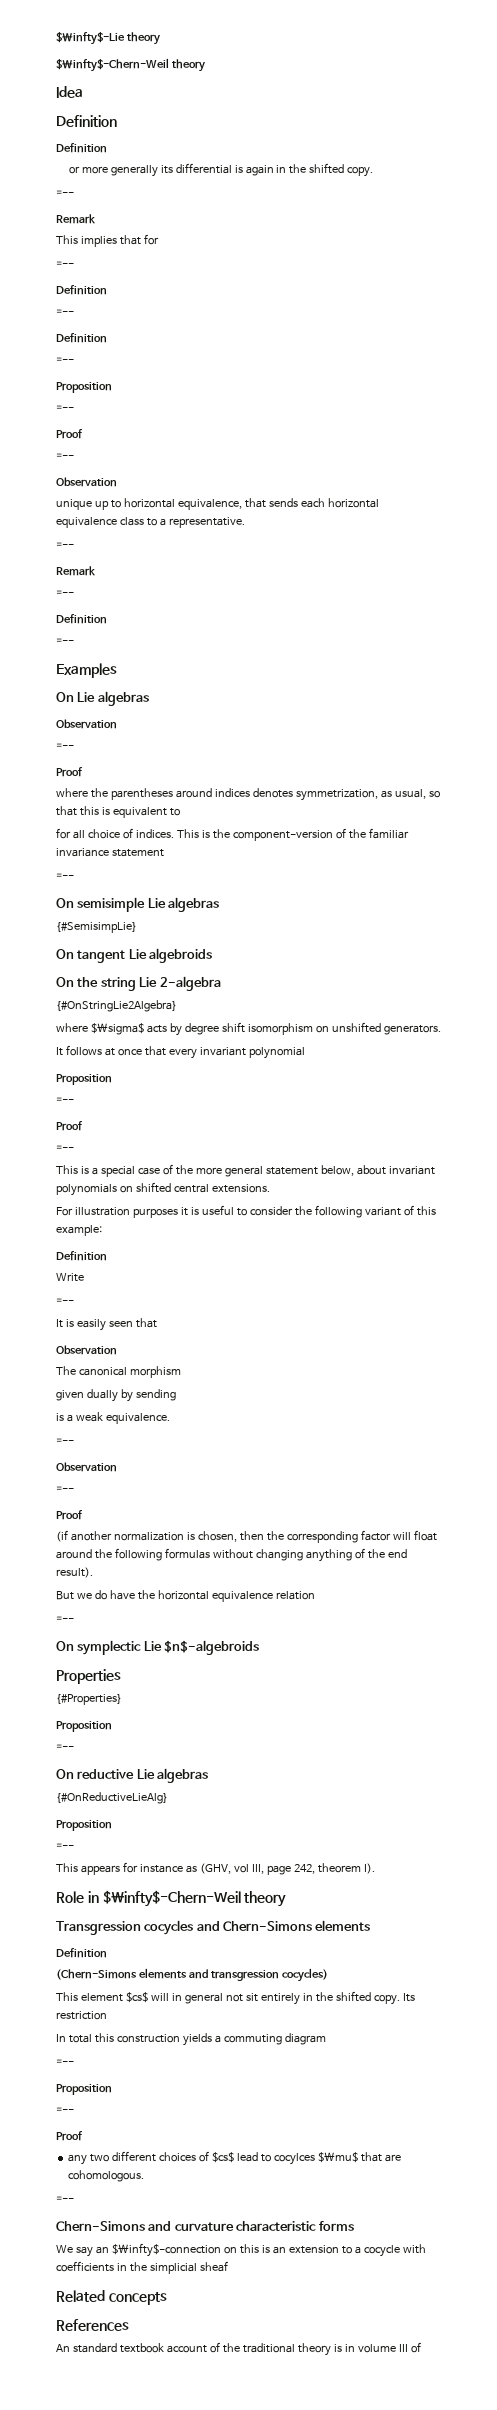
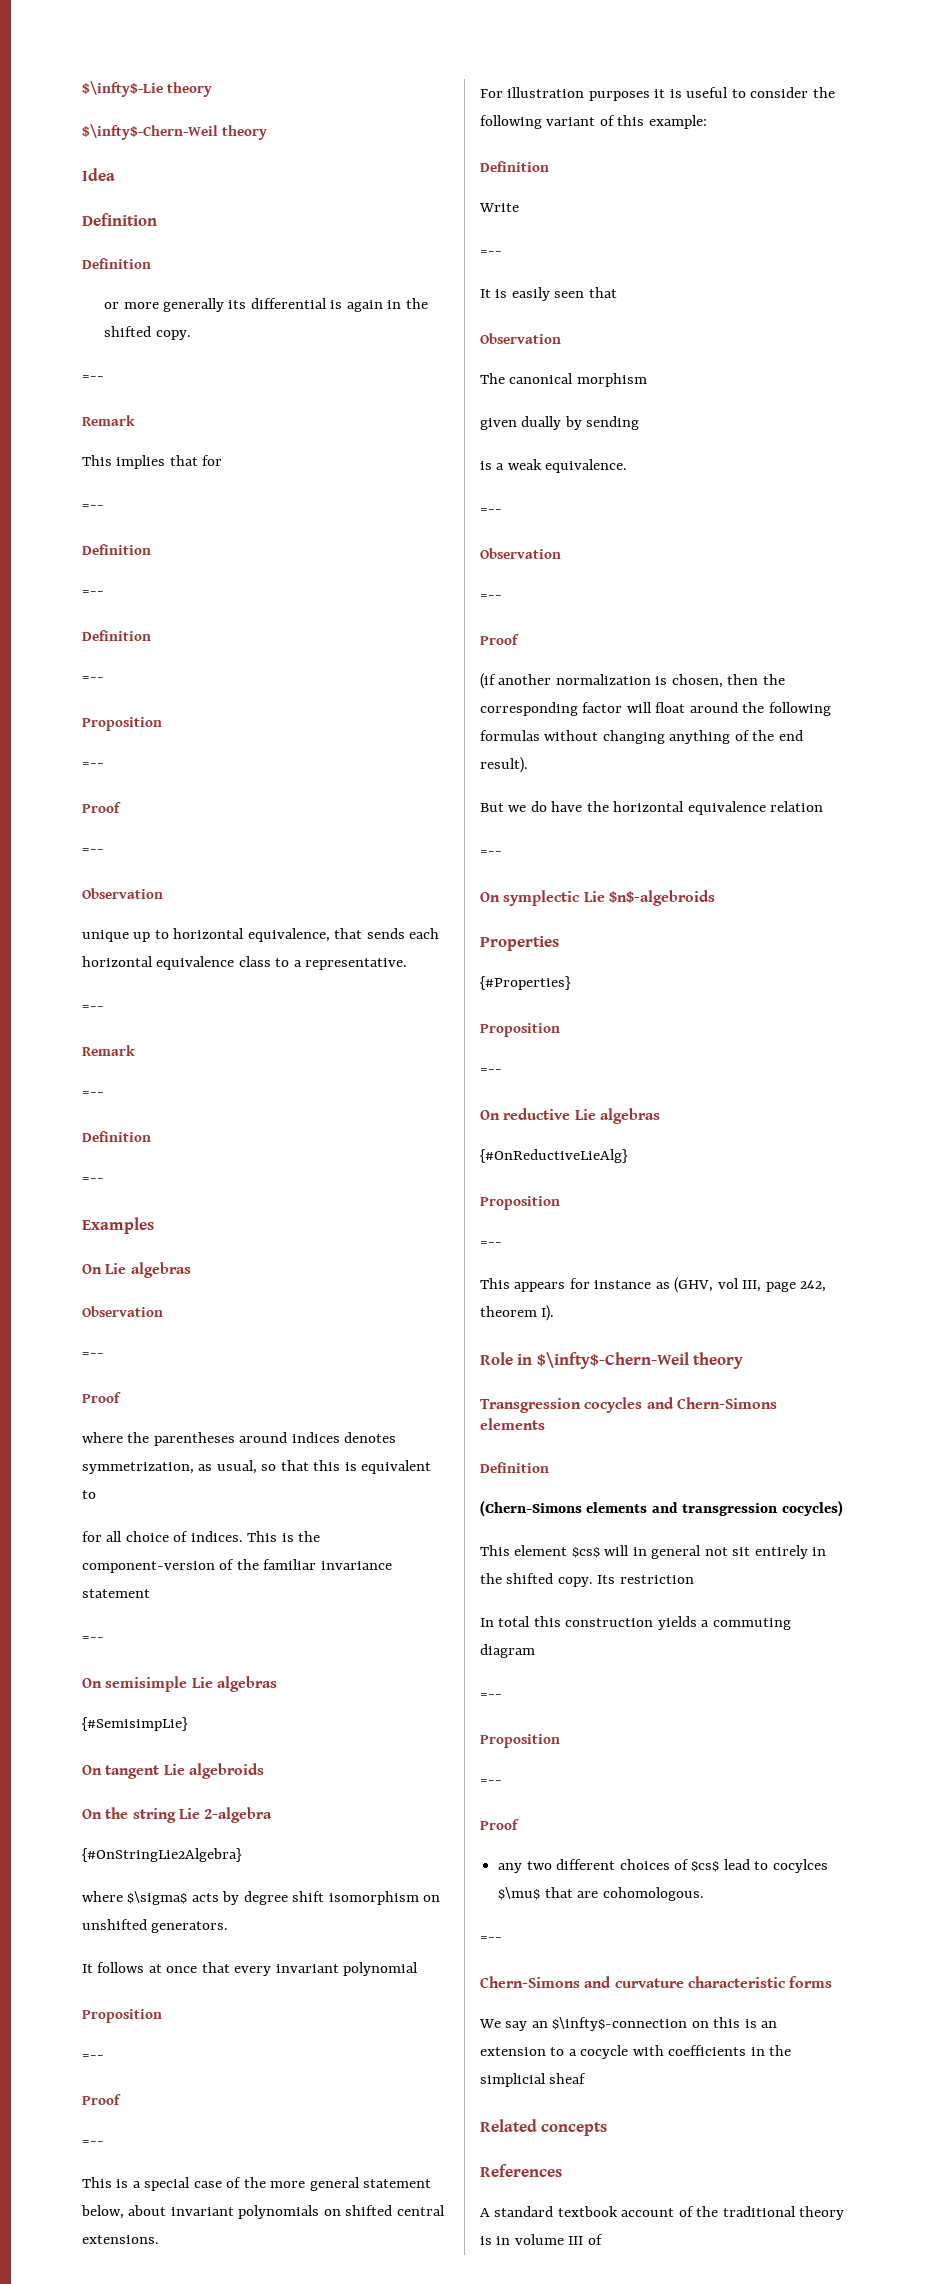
- An standard textbook account of the traditional theory is in volume III of
+ A standard textbook account of the traditional theory is in volume III of

